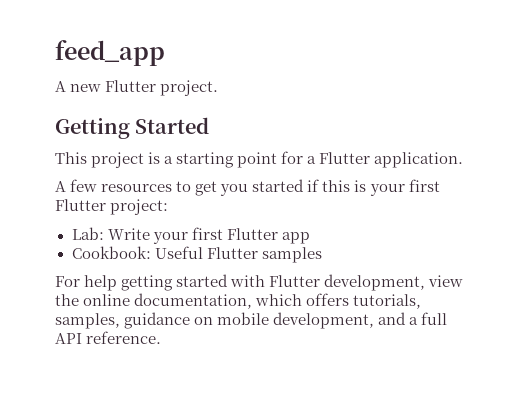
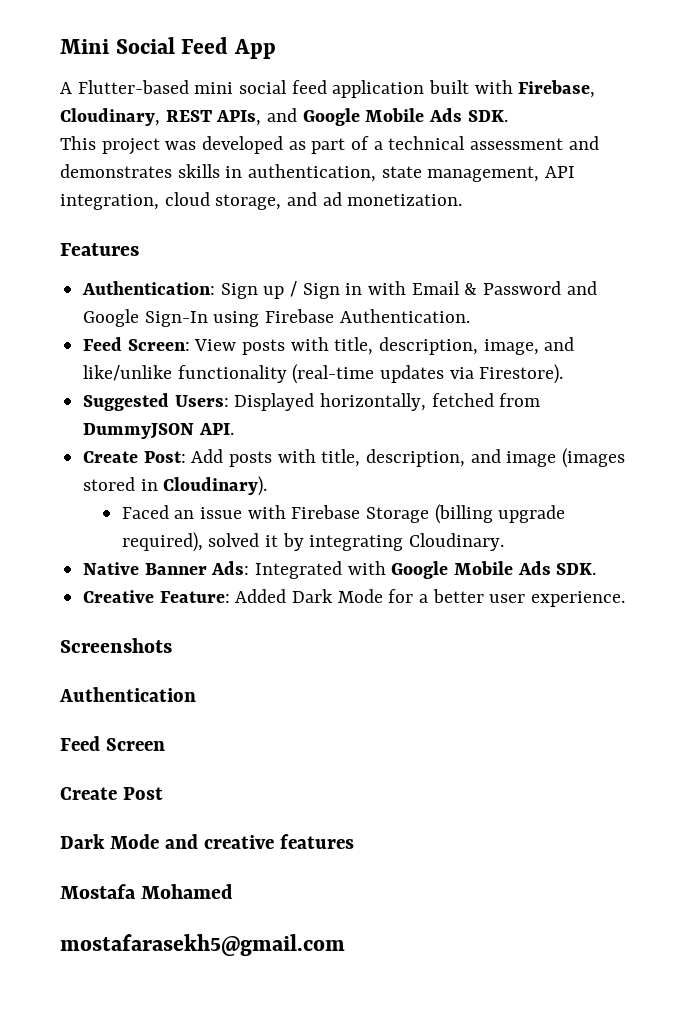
- feed_app
- A new Flutter project.
- Getting Started
- This project is a starting point for a Flutter application.
- A few resources to get you started if this is your first Flutter project:
- Lab: Write your first Flutter app
- Cookbook: Useful Flutter samples
- For help getting started with Flutter development, view the online documentation, which offers tutorials, samples, guidance on mobile development, and a full API reference.
+ Mini Social Feed App
+ A Flutter-based mini social feed application built with Firebase, Cloudinary, REST APIs, and Google Mobile Ads SDK.
+ This project was developed as part of a technical assessment and demonstrates skills in authentication, state management, API integration, cloud storage, and ad monetization.
+ Features
+ Authentication: Sign up / Sign in with Email & Password and Google Sign-In using Firebase Authentication.
+ Feed Screen: View posts with title, description, image, and like/unlike functionality (real-time updates via Firestore).
+ Suggested Users: Displayed horizontally, fetched from DummyJSON API.
+ Create Post: Add posts with title, description, and image (images stored in Cloudinary).
+ Faced an issue with Firebase Storage (billing upgrade required), solved it by integrating Cloudinary.
+ Native Banner Ads: Integrated with Google Mobile Ads SDK.
+ Creative Feature: Added Dark Mode for a better user experience.
+ Screenshots
+ Authentication
+ Feed Screen
+ Create Post
+ Dark Mode and creative features
+ Mostafa Mohamed
+ mostafarasekh5@gmail.com

